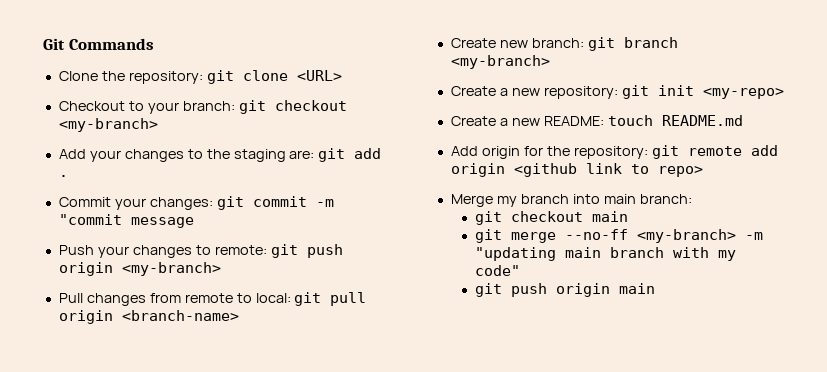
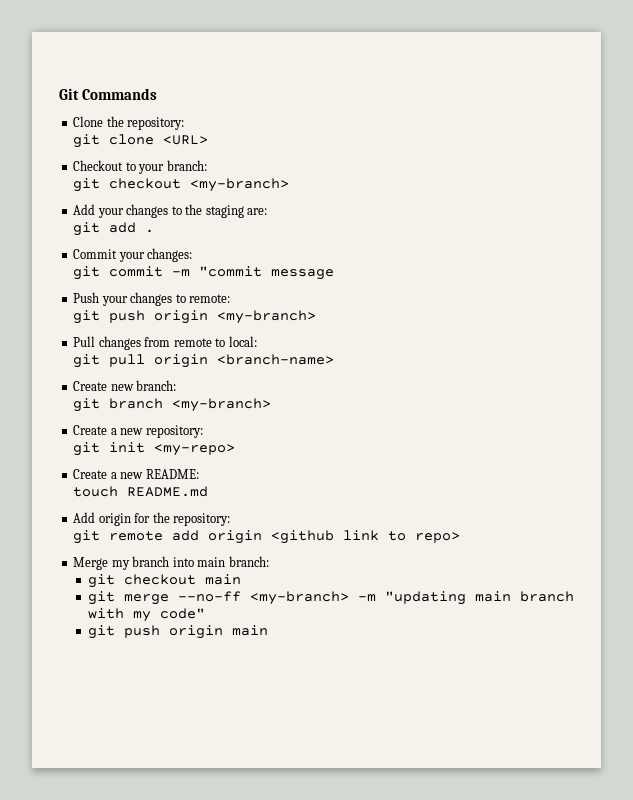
- Clone the repository: git clone <URL>
+ Clone the repository:
+ git clone <URL>
- Checkout to your branch: git checkout <my-branch>
+ Checkout to your branch:
+ git checkout <my-branch>
- Add your changes to the staging are: git add .
+ Add your changes to the staging are:
+ git add .
- Commit your changes: git commit -m "commit message
+ Commit your changes:
+ git commit -m "commit message
- Push your changes to remote: git push origin <my-branch>
+ Push your changes to remote:
+ git push origin <my-branch>
- Pull changes from remote to local: git pull origin <branch-name>
+ Pull changes from remote to local:
+ git pull origin <branch-name>
- Create new branch: git branch <my-branch>
+ Create new branch:
+ git branch <my-branch>
- Create a new repository: git init <my-repo>
+ Create a new repository:
+ git init <my-repo>
- Create a new README: touch README.md
+ Create a new README:
+ touch README.md
- Add origin for the repository: git remote add origin <github link to repo>
+ Add origin for the repository:
+ git remote add origin <github link to repo>

